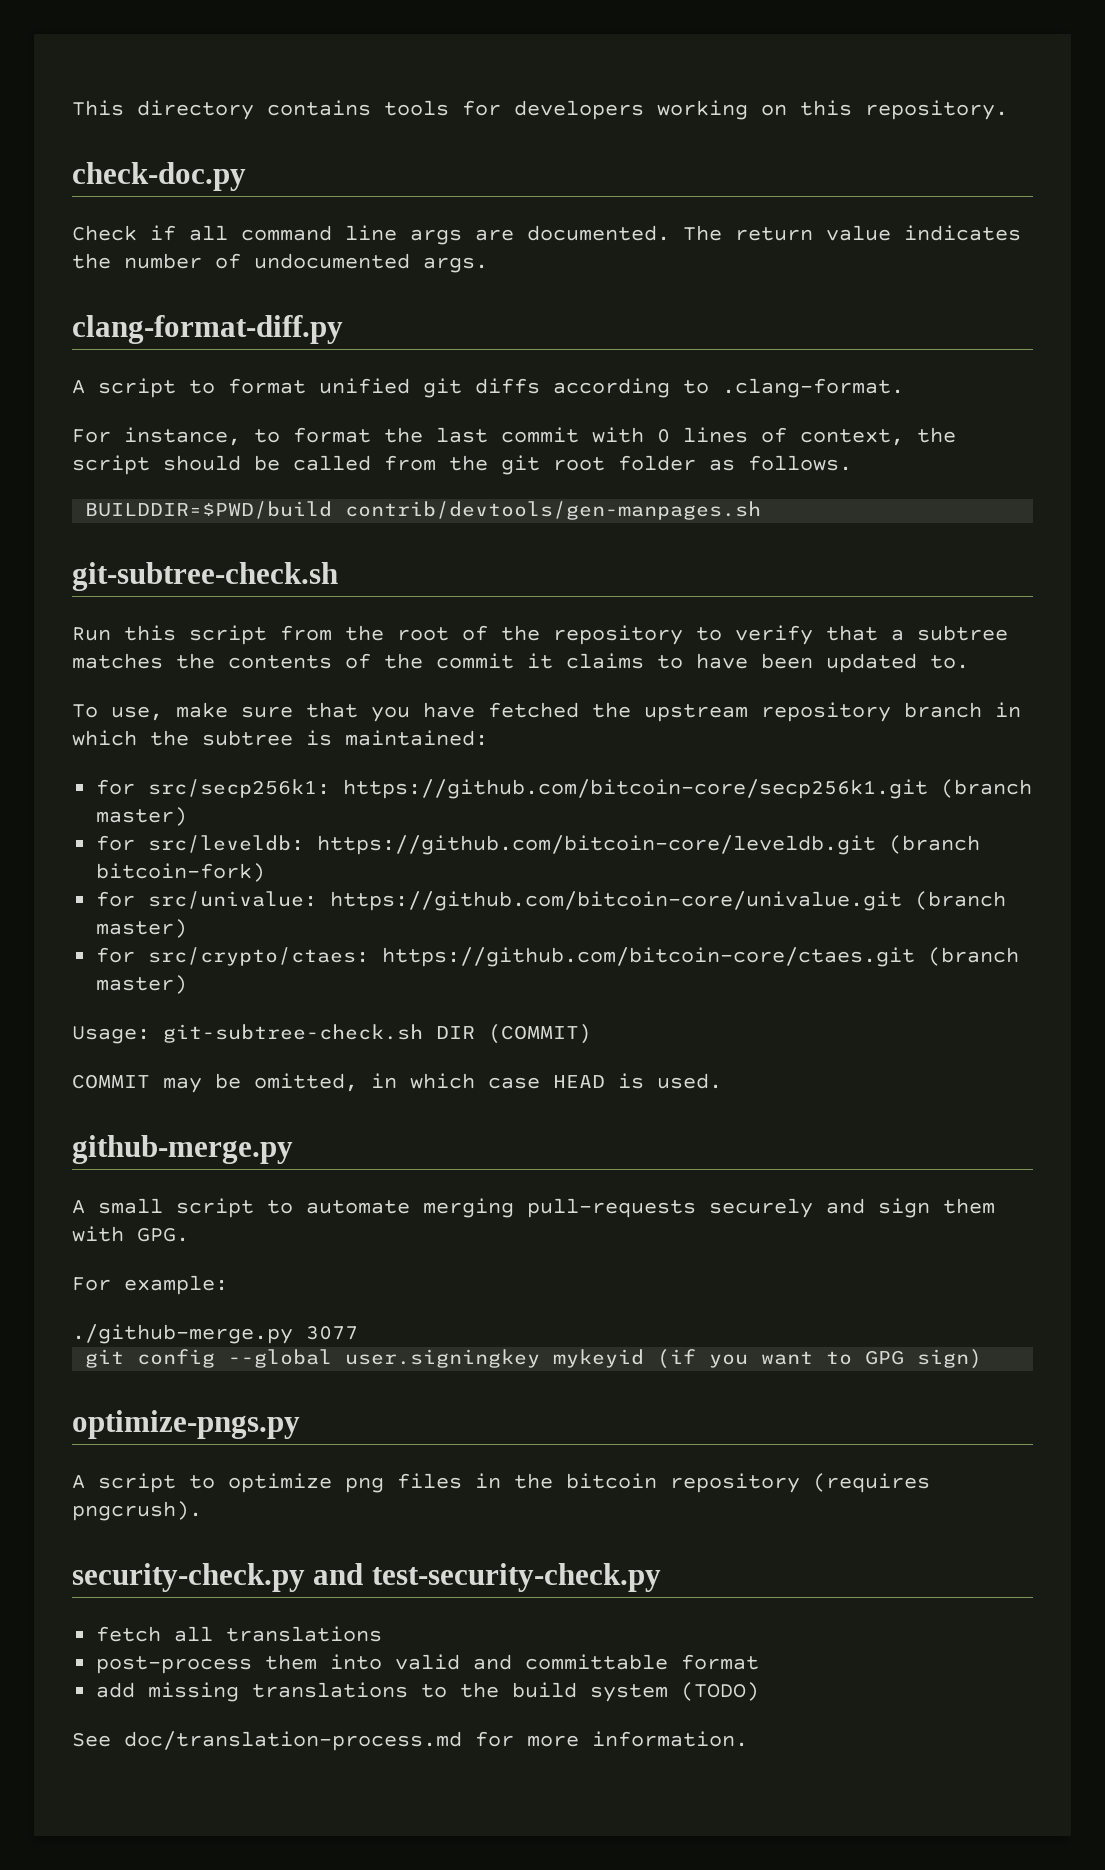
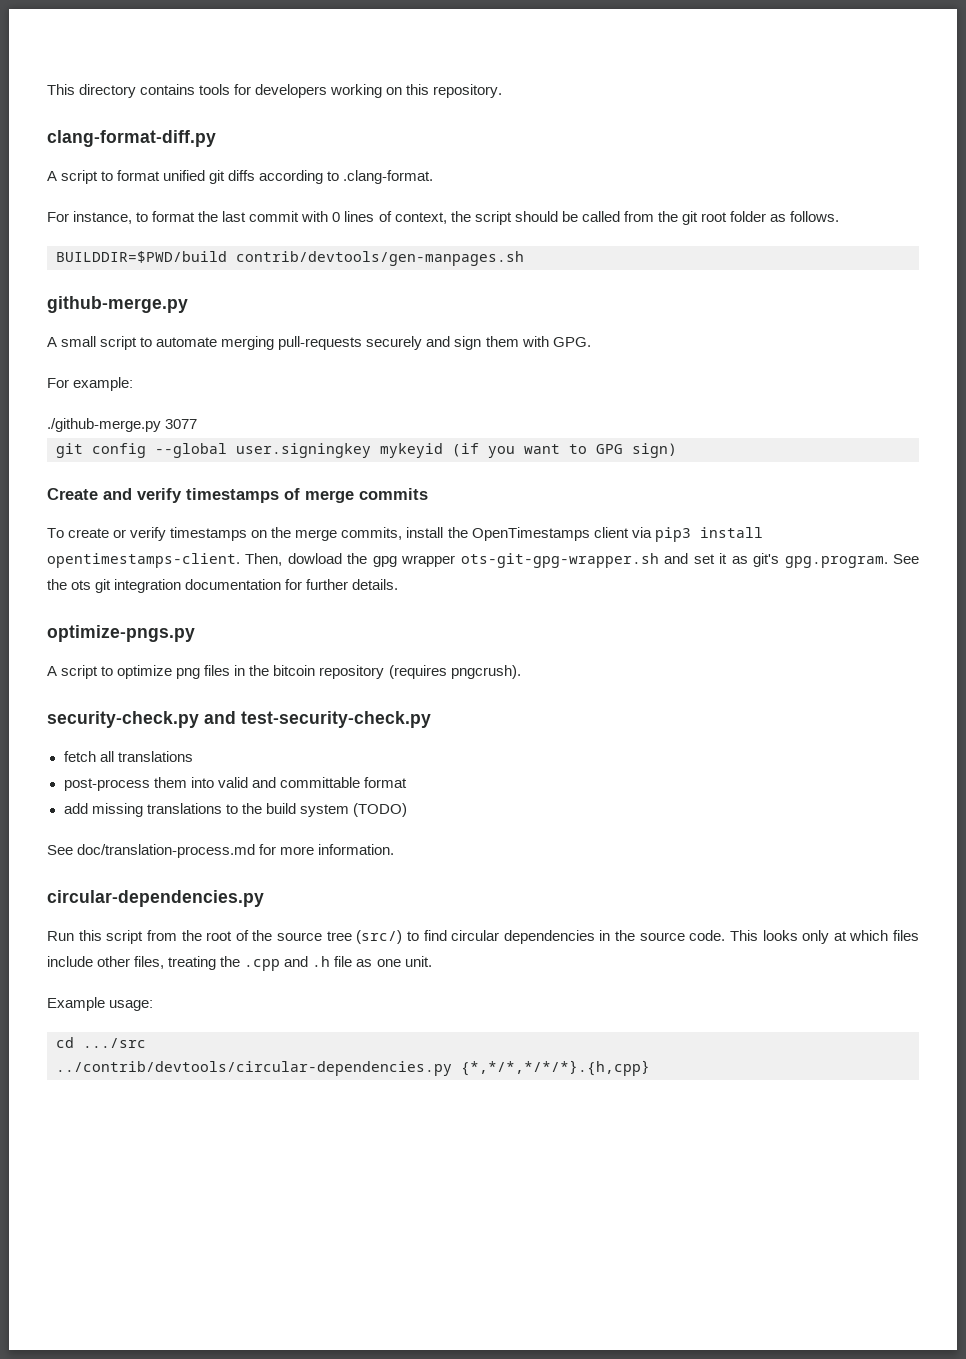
- check-doc.py
- Check if all command line args are documented. The return value indicates the number of undocumented args.
  BUILDDIR=$PWD/build contrib/devtools/gen-manpages.sh
- git-subtree-check.sh
- Run this script from the root of the repository to verify that a subtree matches the contents of the commit it claims to have been updated to.
- To use, make sure that you have fetched the upstream repository branch in which the subtree is maintained:
- for src/secp256k1: https://github.com/bitcoin-core/secp256k1.git (branch master)
- for src/leveldb: https://github.com/bitcoin-core/leveldb.git (branch bitcoin-fork)
- for src/univalue: https://github.com/bitcoin-core/univalue.git (branch master)
- for src/crypto/ctaes: https://github.com/bitcoin-core/ctaes.git (branch master)
- Usage: git-subtree-check.sh DIR (COMMIT)
- COMMIT may be omitted, in which case HEAD is used.
+ Create and verify timestamps of merge commits
+ To create or verify timestamps on the merge commits, install the OpenTimestamps client via pip3 install opentimestamps-client. Then, dowload the gpg wrapper ots-git-gpg-wrapper.sh and set it as git's gpg.program. See the ots git integration documentation for further details.
+ circular-dependencies.py
+ Run this script from the root of the source tree (src/) to find circular dependencies in the source code. This looks only at which files include other files, treating the .cpp and .h file as one unit.
+ Example usage:
+ cd .../src
+ ../contrib/devtools/circular-dependencies.py {*,*/*,*/*/*}.{h,cpp}

